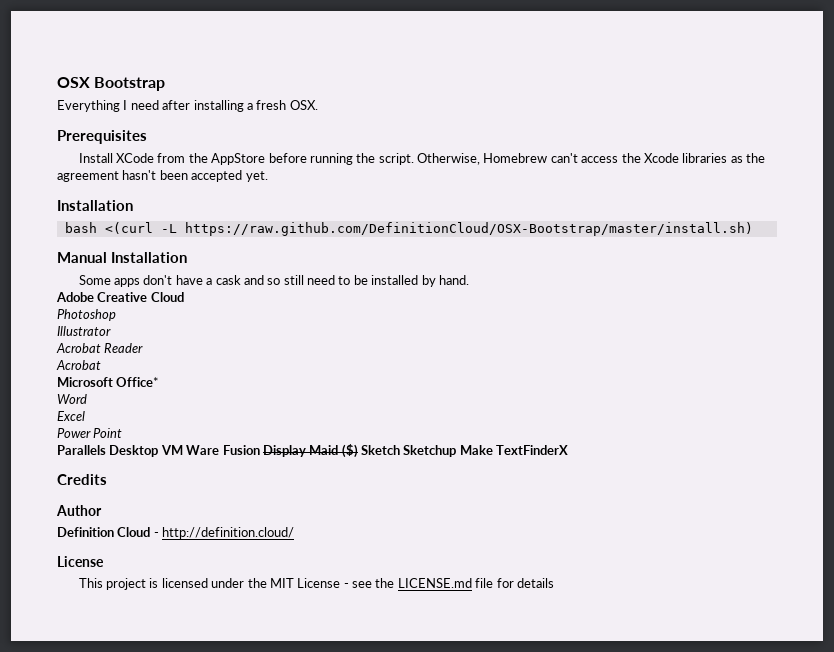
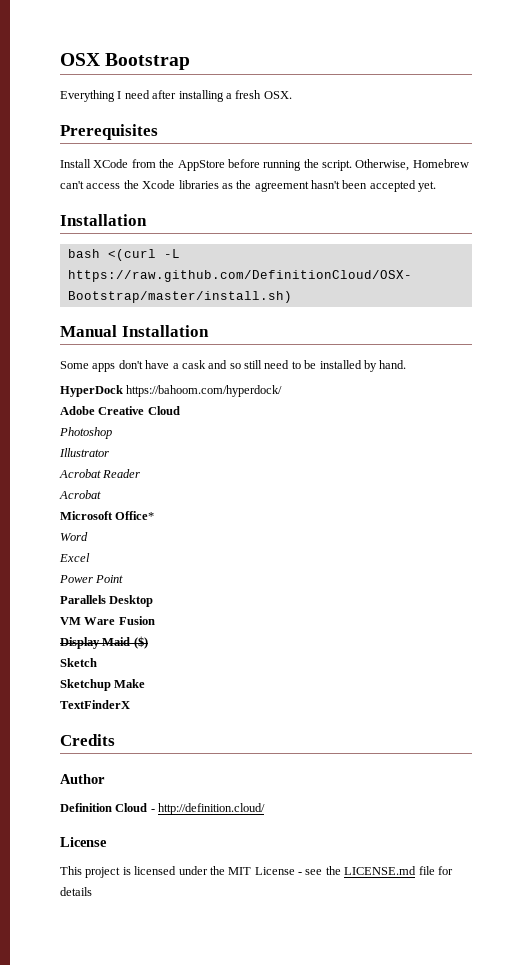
+ HyperDock https://bahoom.com/hyperdock/
- Parallels Desktop VM Ware Fusion Display Maid ($) Sketch Sketchup Make TextFinderX
+ Parallels Desktop
+ VM Ware Fusion
+ Display Maid ($)
+ Sketch
+ Sketchup Make
+ TextFinderX

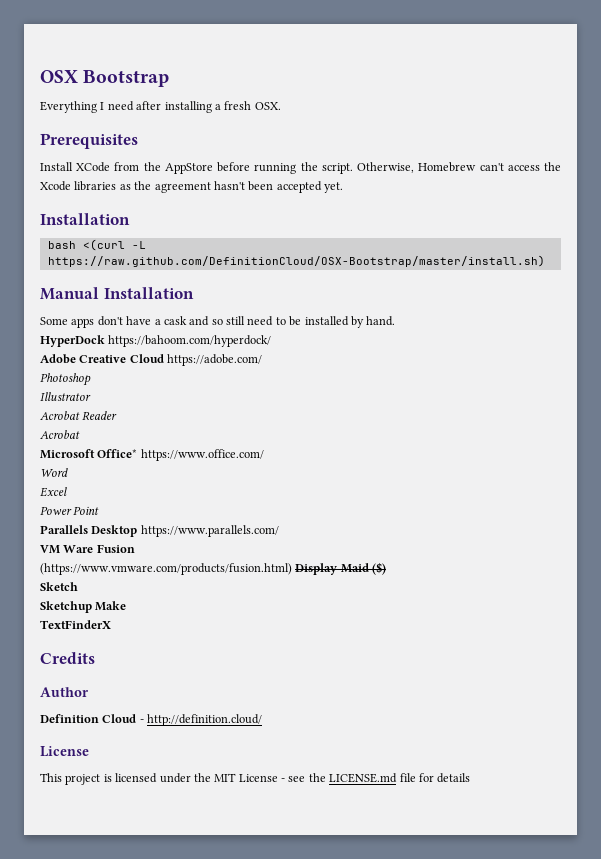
- Adobe Creative Cloud
+ Adobe Creative Cloud https://adobe.com/
- Microsoft Office*
+ Microsoft Office* https://www.office.com/
- Parallels Desktop
+ Parallels Desktop https://www.parallels.com/
- Display Maid ($)
+ (https://www.vmware.com/products/fusion.html) Display Maid ($)

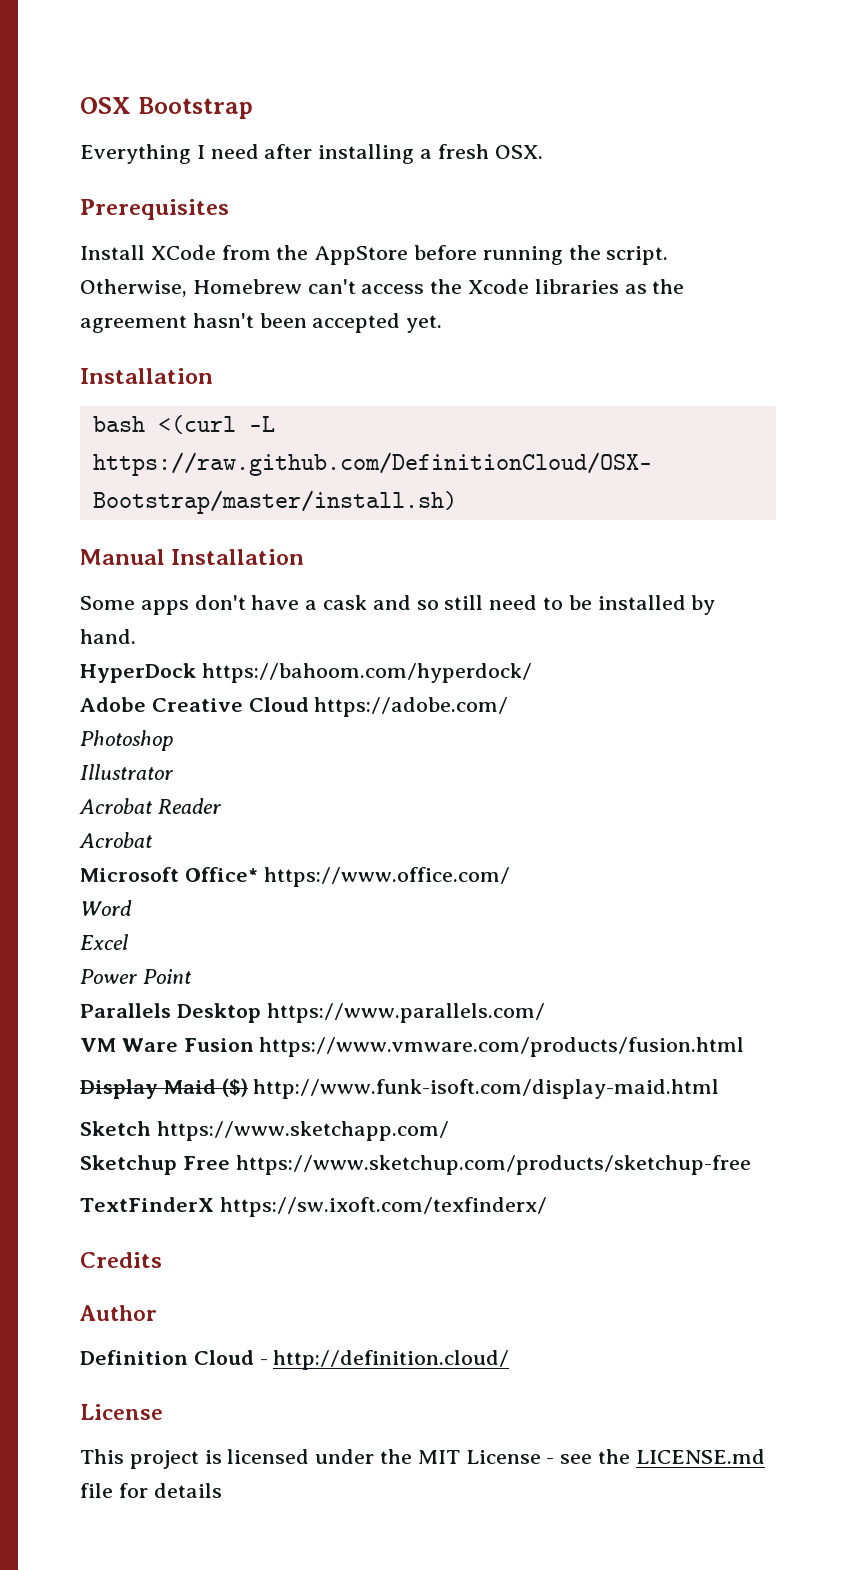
- VM Ware Fusion
- (https://www.vmware.com/products/fusion.html) Display Maid ($)
+ VM Ware Fusion https://www.vmware.com/products/fusion.html
+ Display Maid ($) http://www.funk-isoft.com/display-maid.html
- Sketch
+ Sketch https://www.sketchapp.com/
- Sketchup Make
+ Sketchup Free https://www.sketchup.com/products/sketchup-free
- TextFinderX
+ TextFinderX https://sw.ixoft.com/texfinderx/

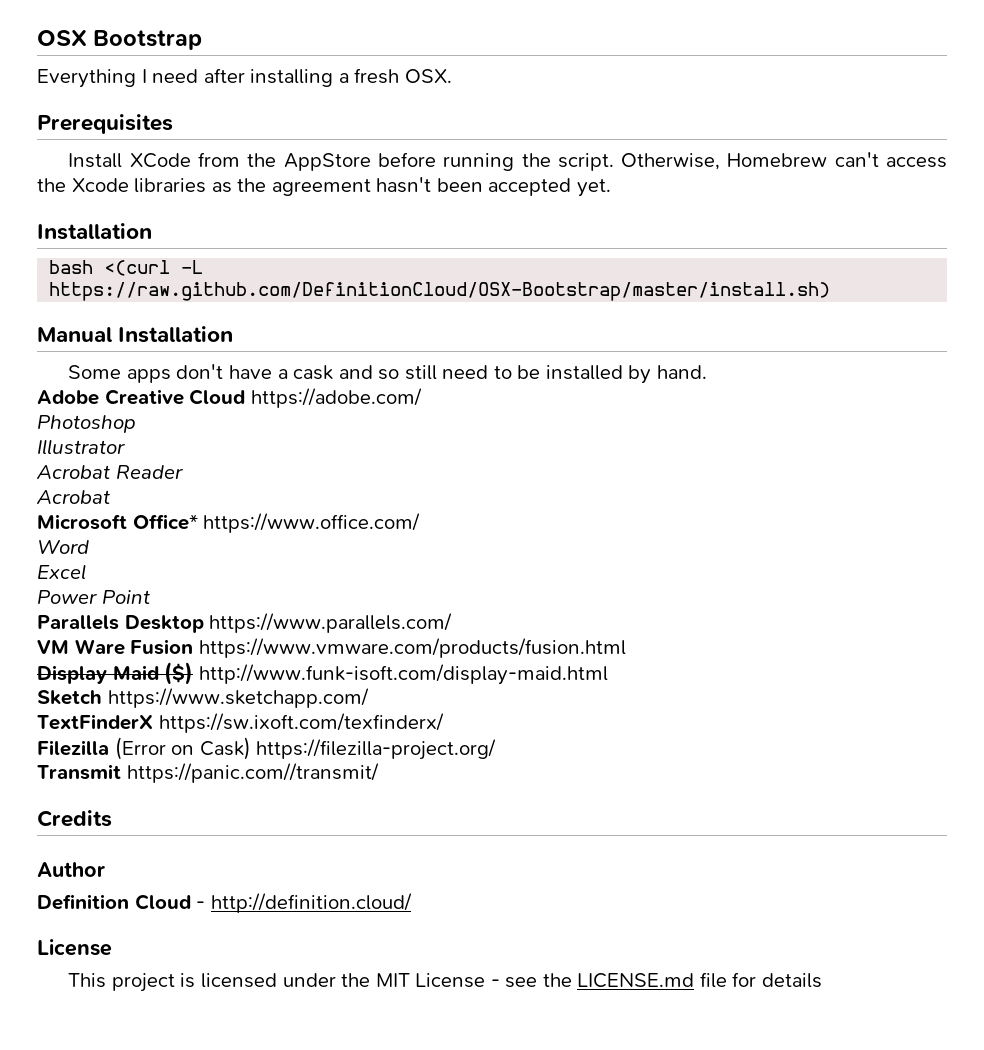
- HyperDock https://bahoom.com/hyperdock/
- Sketchup Free https://www.sketchup.com/products/sketchup-free
+ Filezilla (Error on Cask) https://filezilla-project.org/
+ Transmit https://panic.com//transmit/

